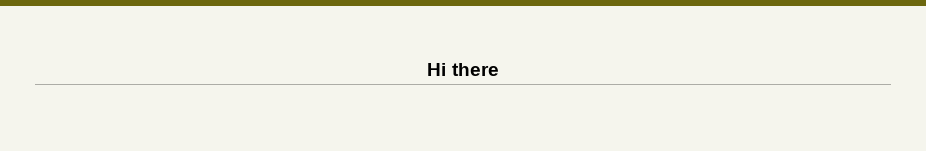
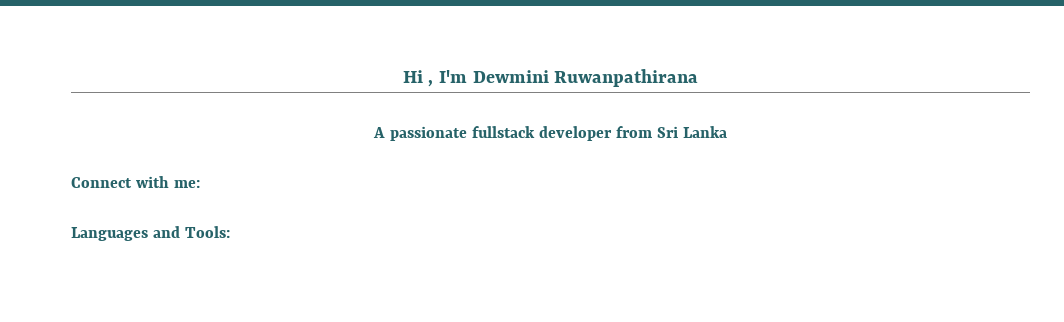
- Hi there
+ Hi , I'm Dewmini Ruwanpathirana
+ A passionate fullstack developer from Sri Lanka
+ Connect with me:
+ Languages and Tools:

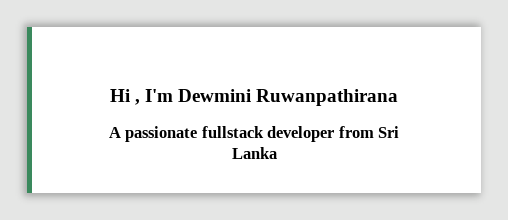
- Connect with me:
- Languages and Tools:

